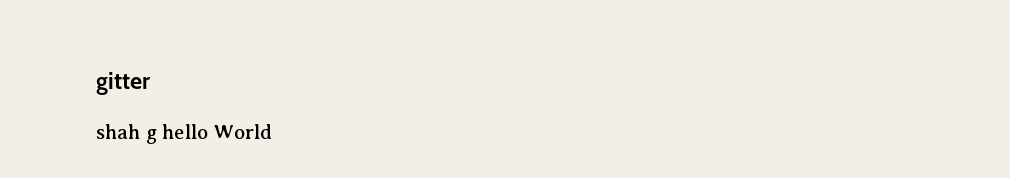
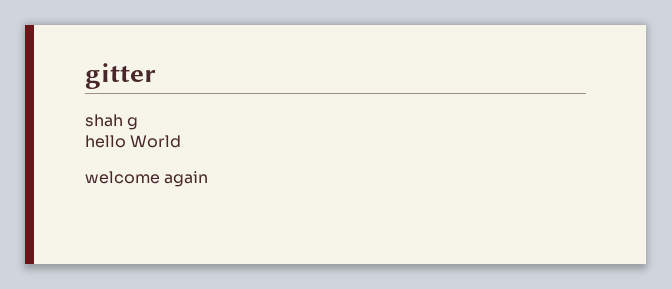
- shah g hello World
+ shah g
+ hello World
+ welcome again

